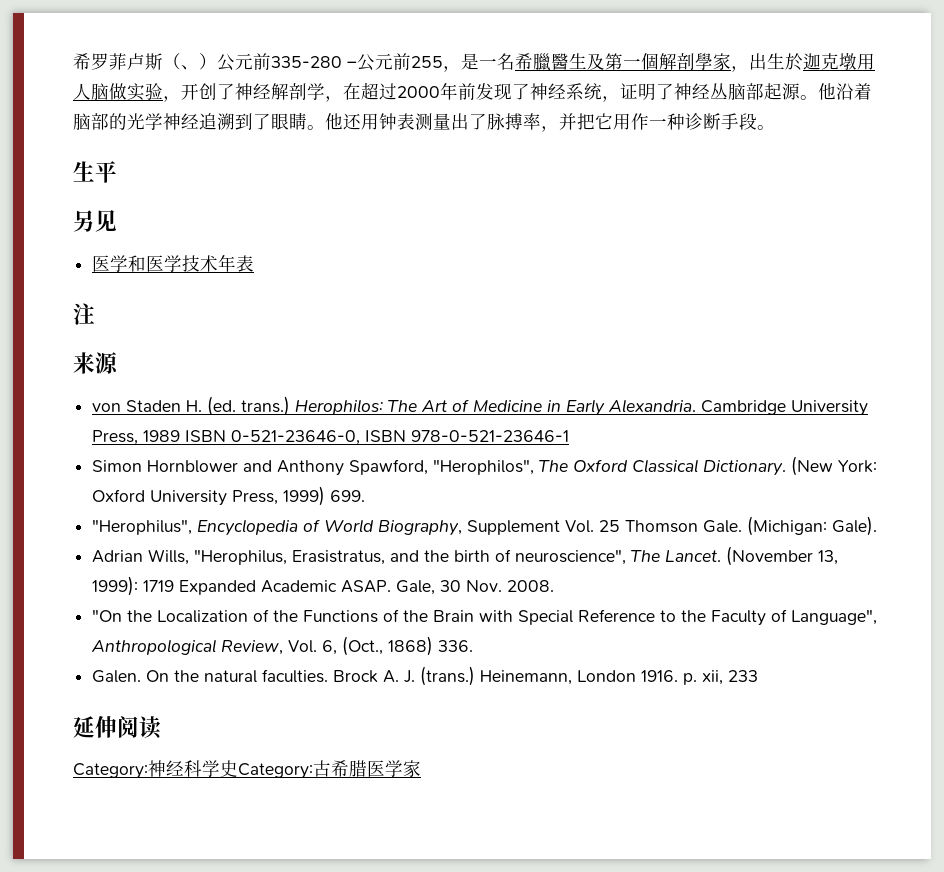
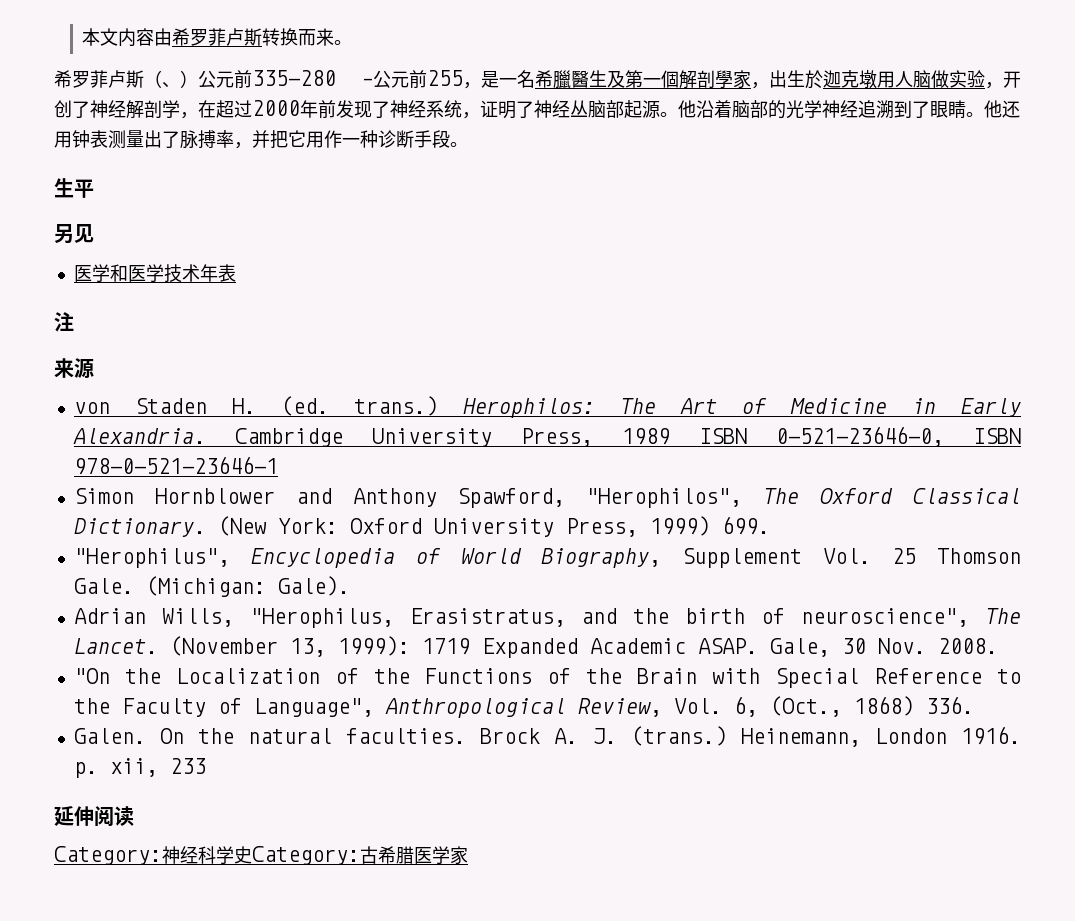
+ 本文内容由希罗菲卢斯转换而来。

